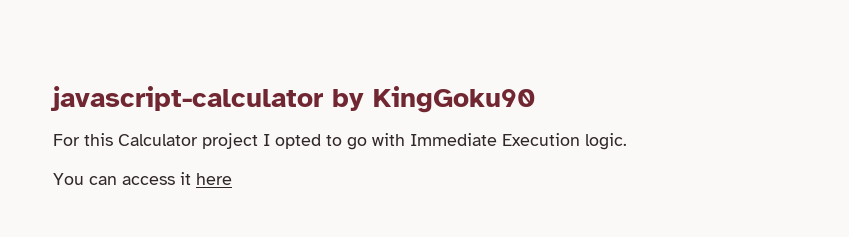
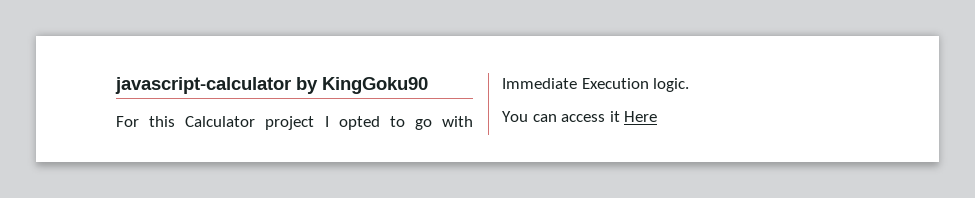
- You can access it here
+ You can access it Here

